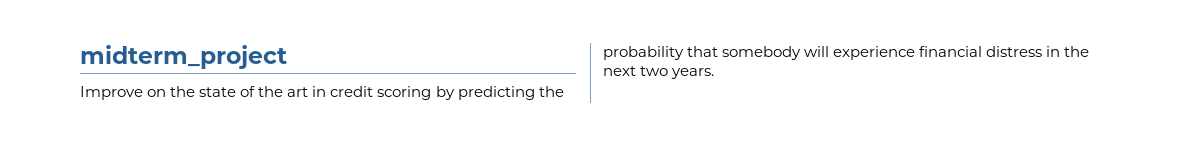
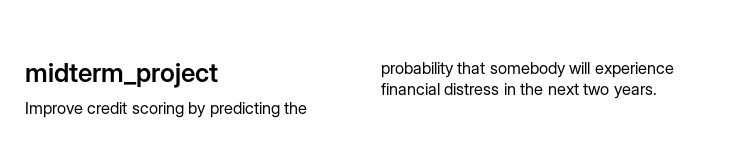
- Improve on the state of the art in credit scoring by predicting the probability that somebody will experience financial distress in the next two years.
+ Improve credit scoring by predicting the probability that somebody will experience financial distress in the next two years.

